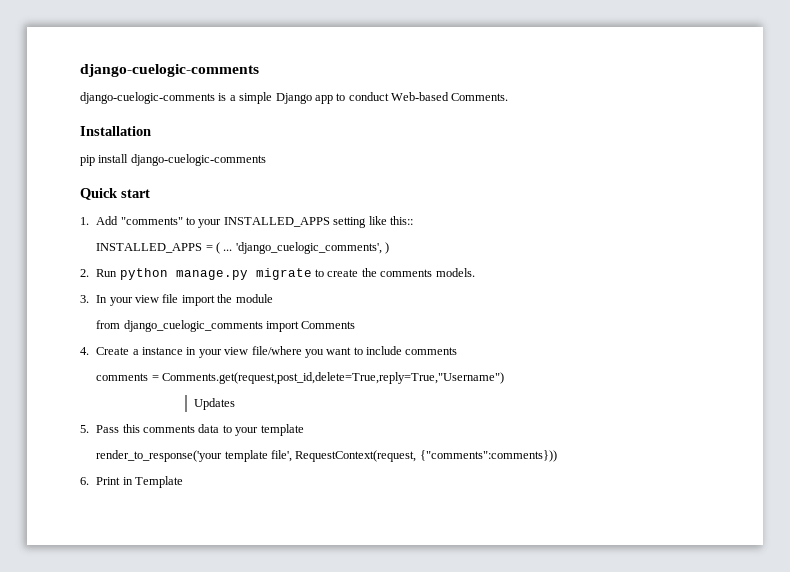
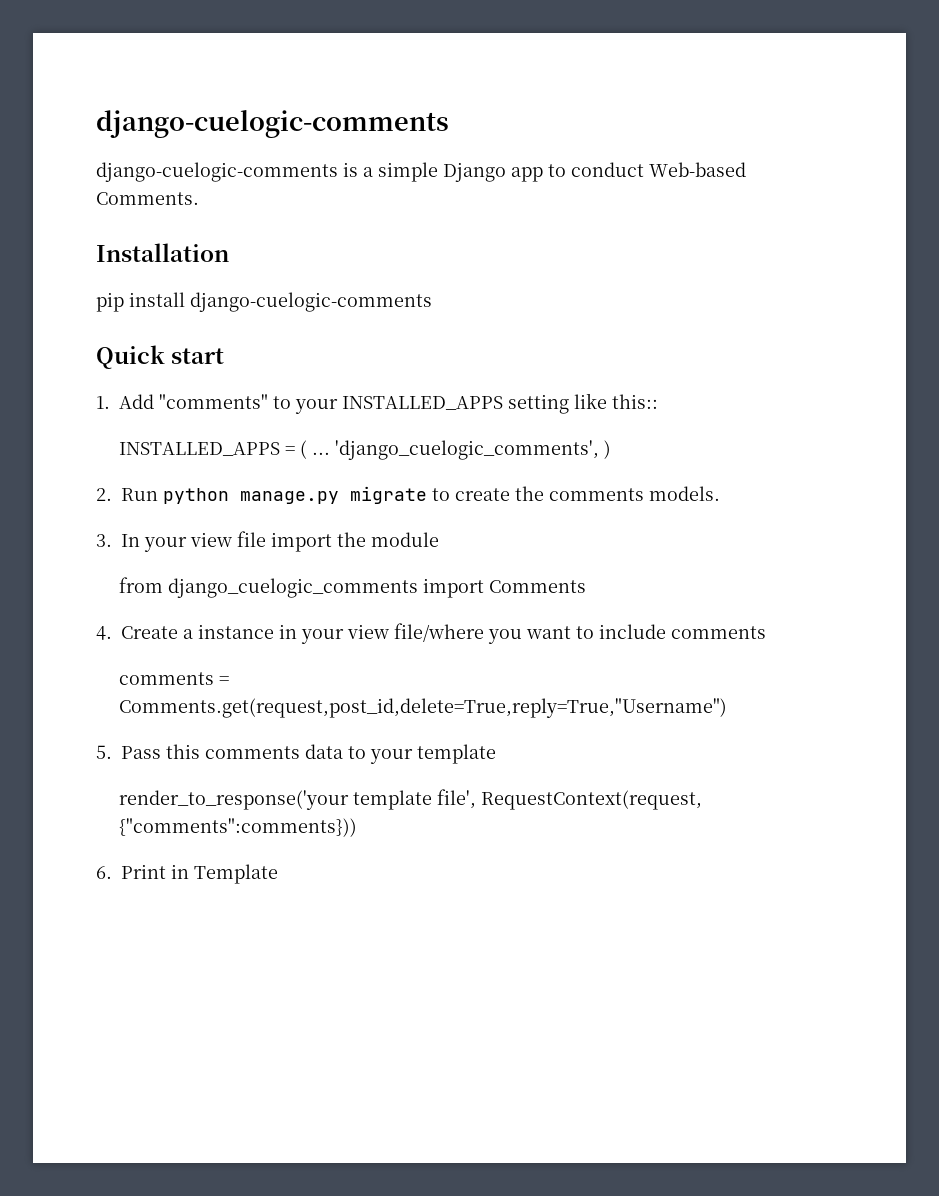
- Updates

